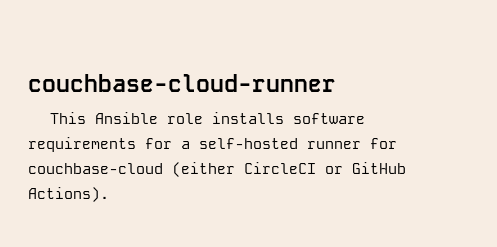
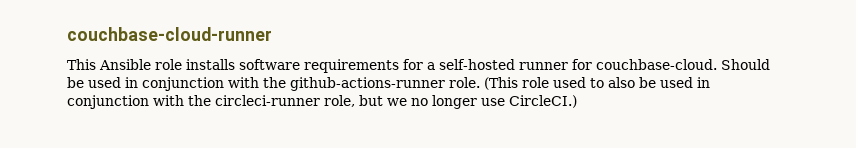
- This Ansible role installs software requirements for a self-hosted runner for couchbase-cloud (either CircleCI or GitHub Actions).
+ This Ansible role installs software requirements for a self-hosted runner for couchbase-cloud. Should be used in conjunction with the github-actions-runner role. (This role used to also be used in conjunction with the circleci-runner role, but we no longer use CircleCI.)

